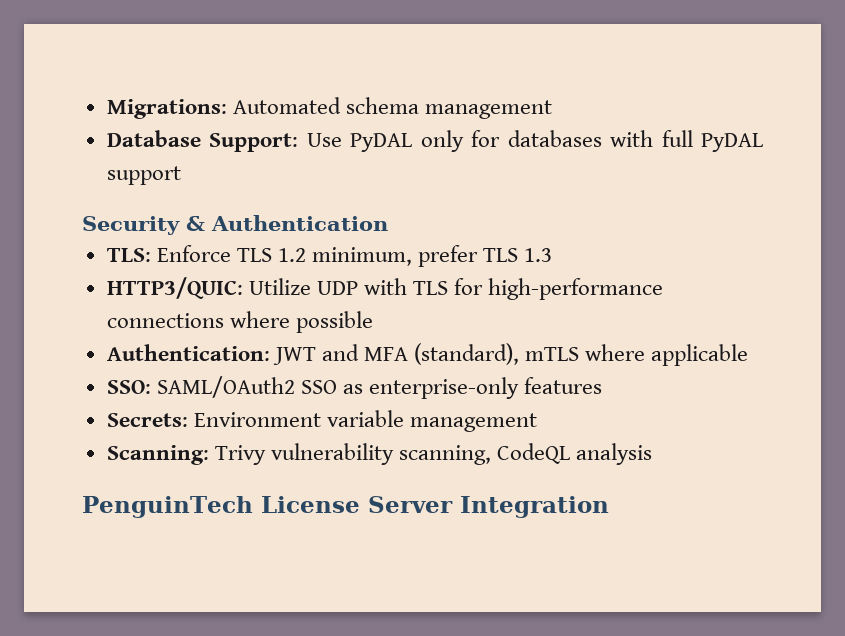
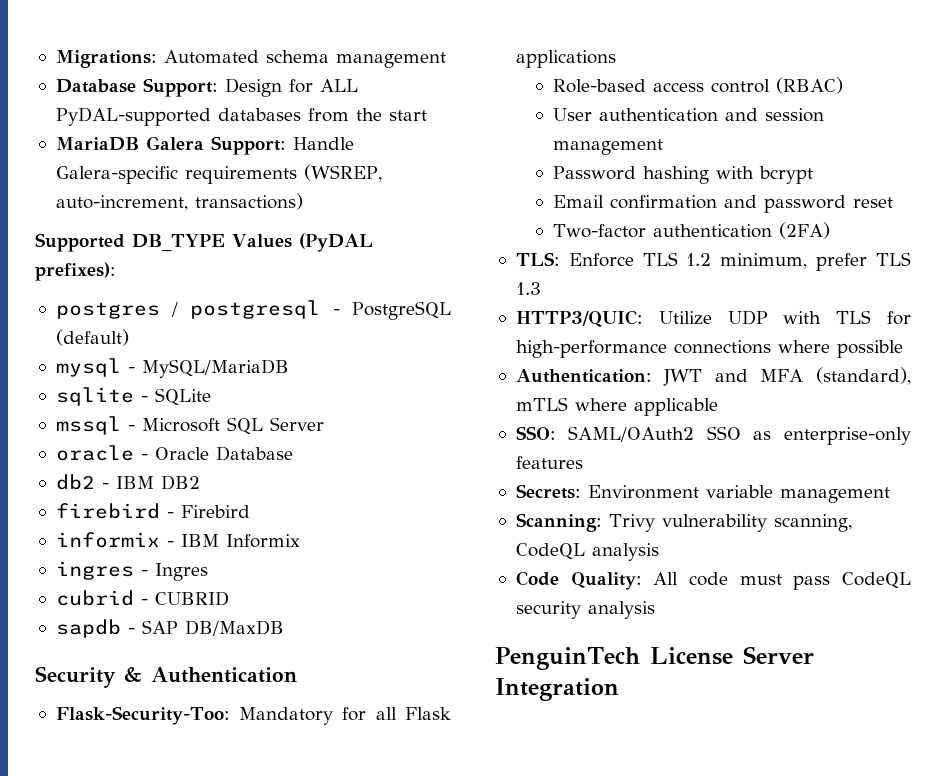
- Database Support: Use PyDAL only for databases with full PyDAL support
+ Database Support: Design for ALL PyDAL-supported databases from the start
+ MariaDB Galera Support: Handle Galera-specific requirements (WSREP, auto-increment, transactions)
+ Supported DB_TYPE Values (PyDAL prefixes):
+ postgres / postgresql - PostgreSQL (default)
+ mysql - MySQL/MariaDB
+ sqlite - SQLite
+ mssql - Microsoft SQL Server
+ oracle - Oracle Database
+ db2 - IBM DB2
+ firebird - Firebird
+ informix - IBM Informix
+ ingres - Ingres
+ cubrid - CUBRID
+ sapdb - SAP DB/MaxDB
  Security & Authentication
+ Flask-Security-Too: Mandatory for all Flask applications
+ Role-based access control (RBAC)
+ User authentication and session management
+ Password hashing with bcrypt
+ Email confirmation and password reset
+ Two-factor authentication (2FA)
+ Code Quality: All code must pass CodeQL security analysis

